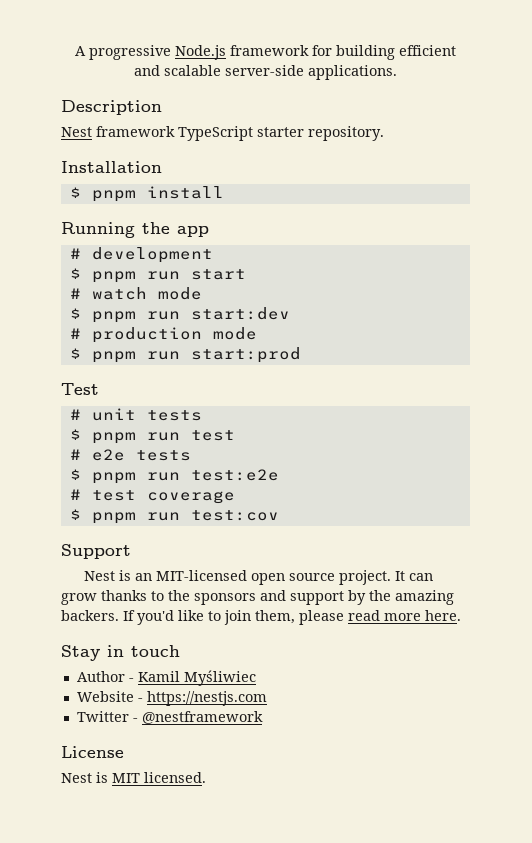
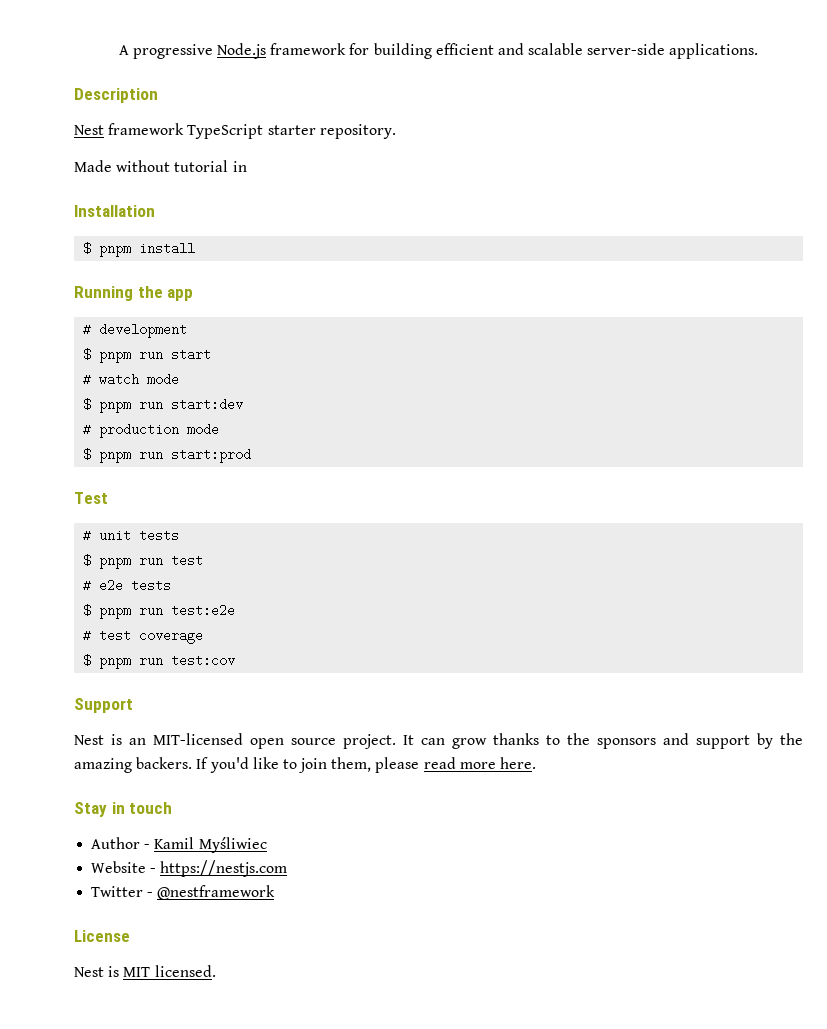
+ Made without tutorial in

